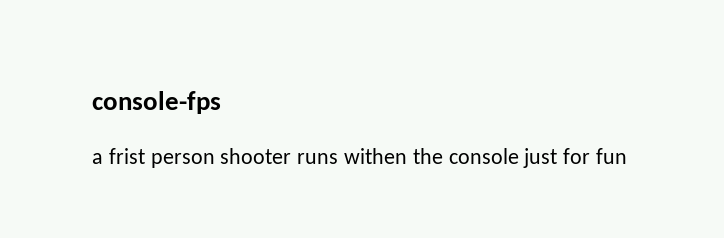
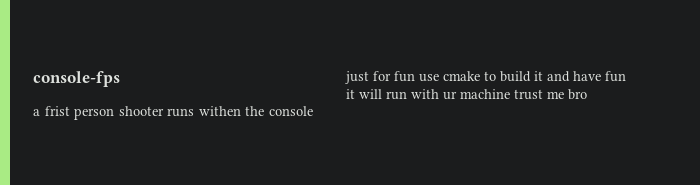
- a frist person shooter runs withen the console just for fun
+ a frist person shooter runs withen the console just for fun use cmake to build it and have fun it will run with ur machine trust me bro

